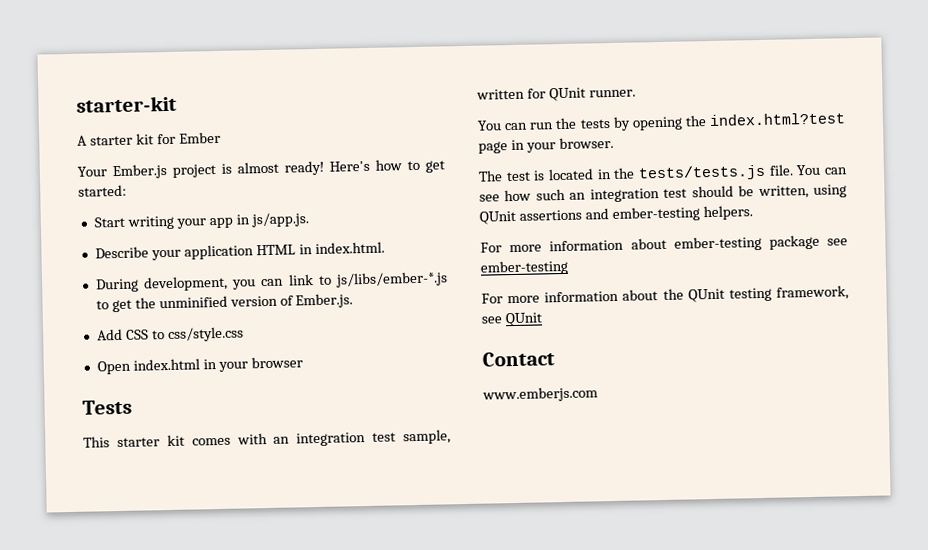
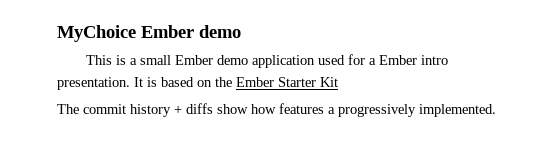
- starter-kit
- A starter kit for Ember
- Your Ember.js project is almost ready! Here's how to get started:
- Start writing your app in js/app.js.
- Describe your application HTML in index.html.
- During development, you can link to js/libs/ember-*.js to get the unminified version of Ember.js.
- Add CSS to css/style.css
- Open index.html in your browser
- Tests
- This starter kit comes with an integration test sample, written for QUnit runner.
- You can run the tests by opening the index.html?test page in your browser.
- The test is located in the tests/tests.js file. You can see how such an integration test should be written, using QUnit assertions and ember-testing helpers.
- For more information about ember-testing package see ember-testing
- For more information about the QUnit testing framework, see QUnit
- Contact
- www.emberjs.com
+ MyChoice Ember demo
+ This is a small Ember demo application used for a Ember intro presentation. It is based on the Ember Starter Kit
+ The commit history + diffs show how features a progressively implemented.

